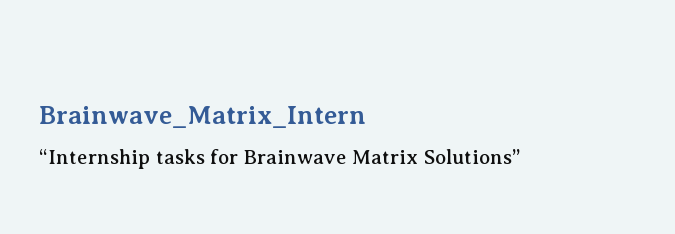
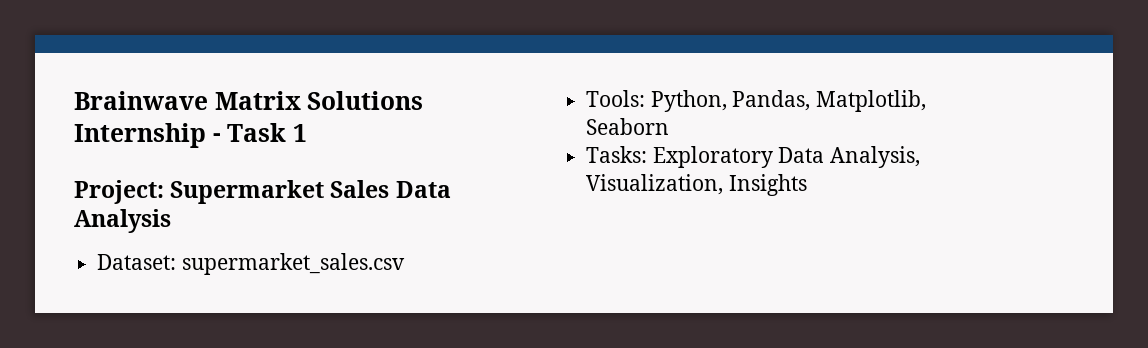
- Brainwave_Matrix_Intern
- “Internship tasks for Brainwave Matrix Solutions”
+ Brainwave Matrix Solutions Internship - Task 1
+ Project: Supermarket Sales Data Analysis
+ Dataset: supermarket_sales.csv
+ Tools: Python, Pandas, Matplotlib, Seaborn
+ Tasks: Exploratory Data Analysis, Visualization, Insights

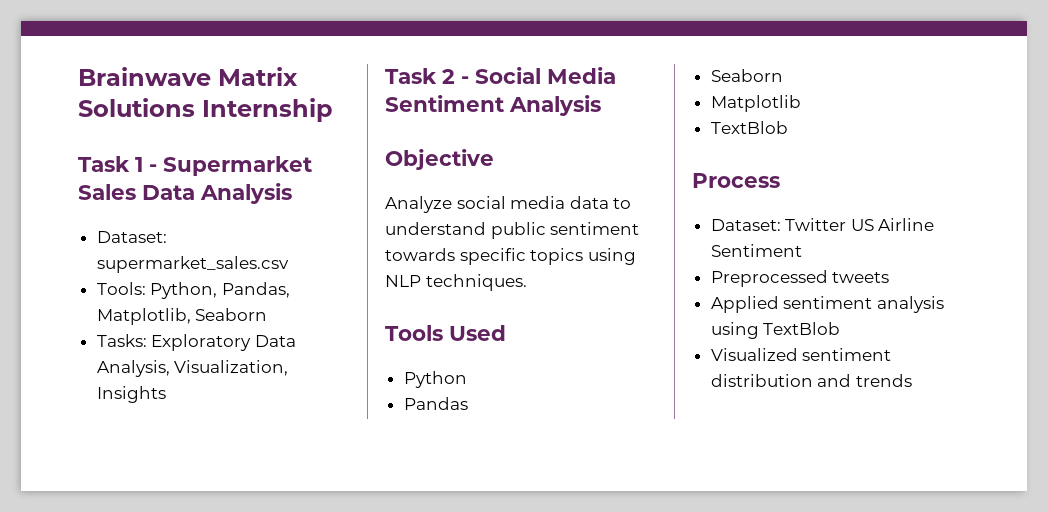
- Brainwave Matrix Solutions Internship - Task 1
- Project: Supermarket Sales Data Analysis
+ Brainwave Matrix Solutions Internship
+ Task 1 - Supermarket Sales Data Analysis
+ Task 2 - Social Media Sentiment Analysis
+ Objective
+ Analyze social media data to understand public sentiment towards specific topics using NLP techniques.
+ Tools Used
+ Python
+ Pandas
+ Seaborn
+ Matplotlib
+ TextBlob
+ Process
+ Dataset: Twitter US Airline Sentiment
+ Preprocessed tweets
+ Applied sentiment analysis using TextBlob
+ Visualized sentiment distribution and trends

